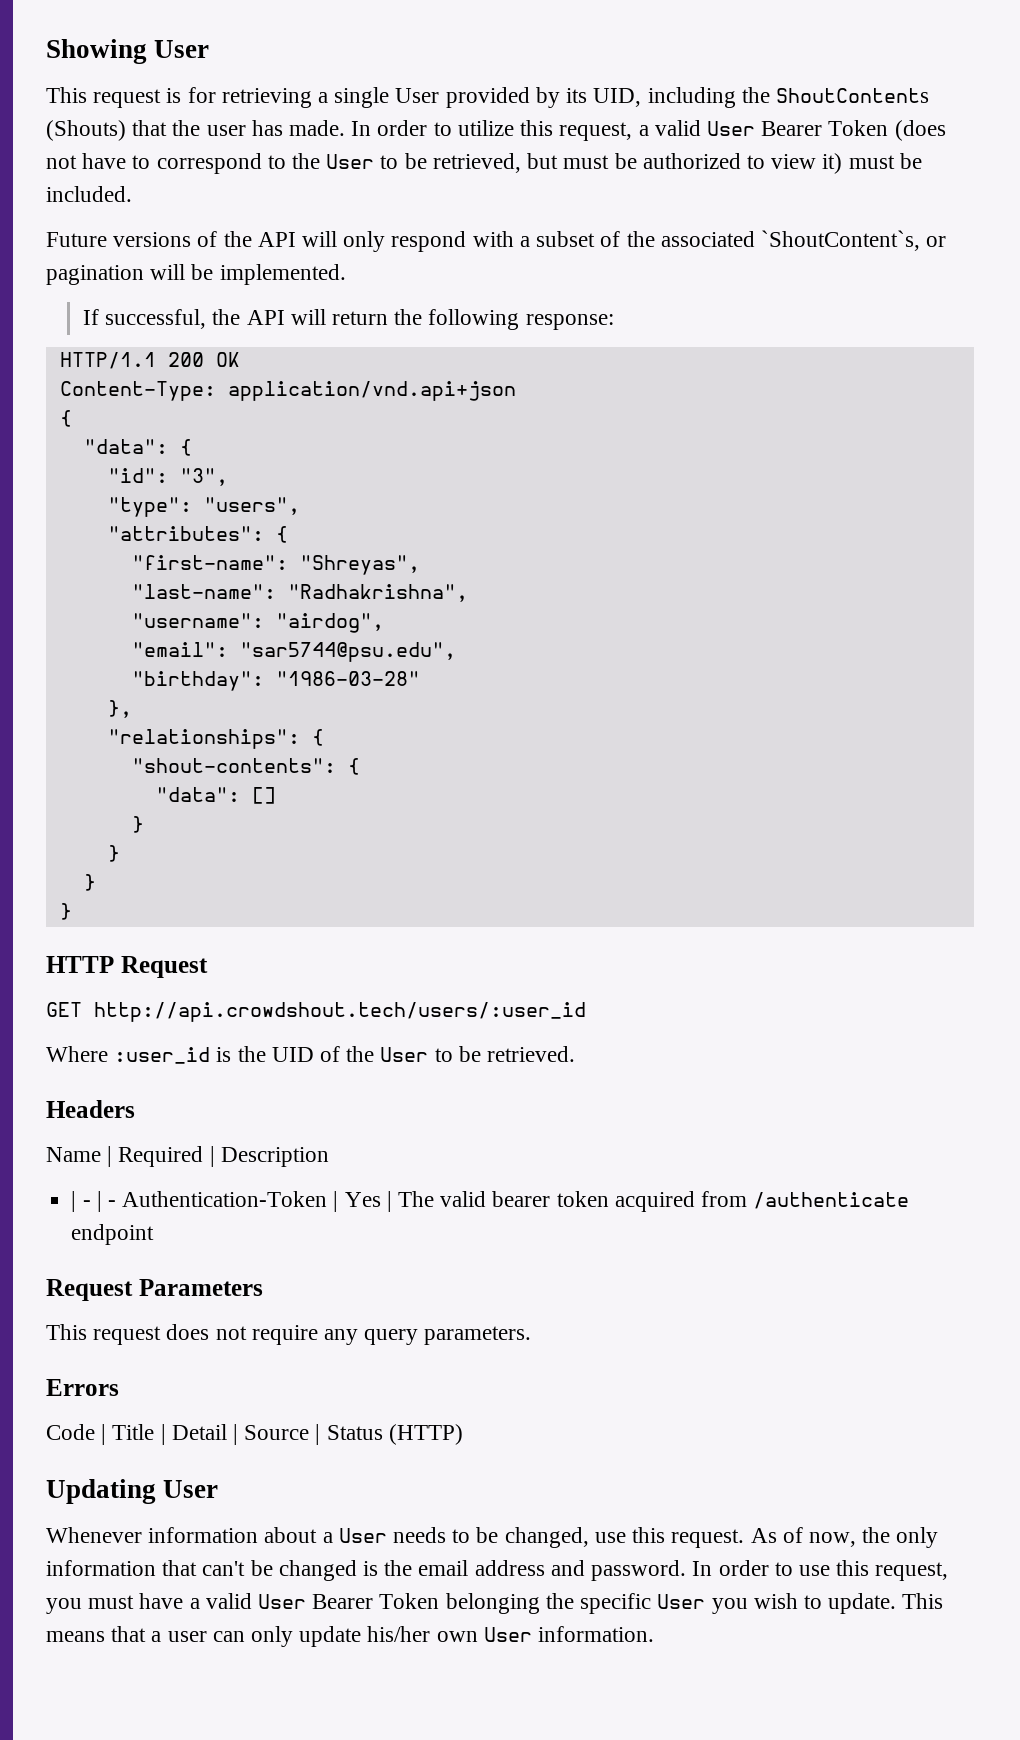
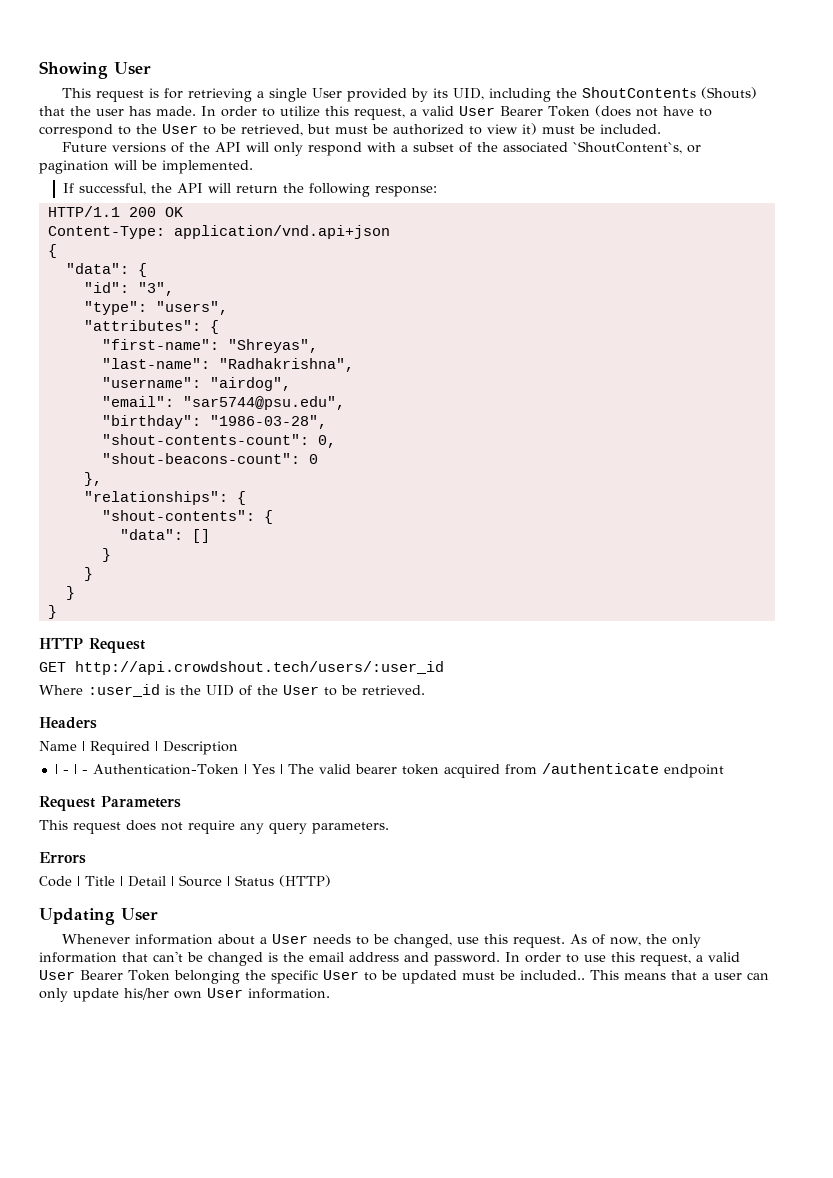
- "birthday": "1986-03-28"
+ "birthday": "1986-03-28",
+ "shout-contents-count": 0,
+ "shout-beacons-count": 0
- In order to use this request, you must have a valid User Bearer Token belonging the specific User you wish to update.
+ In order to use this request, a valid User Bearer Token belonging the specific User to be updated must be included..

